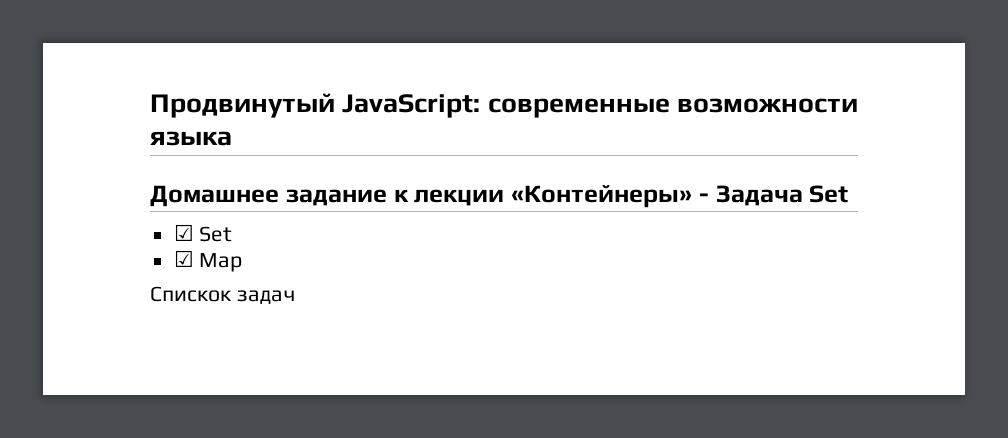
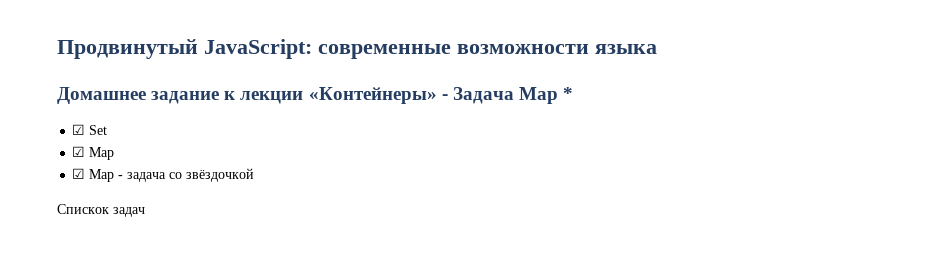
- Домашнее задание к лекции «Контейнеры» - Задача Set
+ Домашнее задание к лекции «Контейнеры» - Задача Map *
+ ☑ Map - задача со звёздочкой

